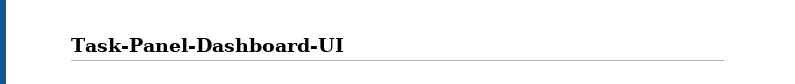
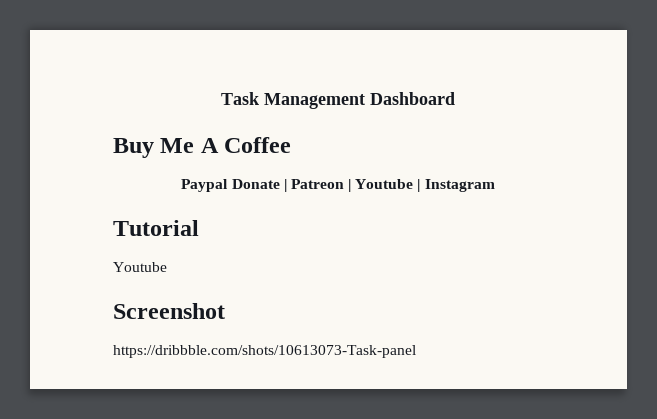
- Task-Panel-Dashboard-UI
+ Task Management Dashboard
+ Buy Me A Coffee
+ Paypal Donate | Patreon | Youtube | Instagram
+ Tutorial
+ Youtube
+ Screenshot
+ https://dribbble.com/shots/10613073-Task-panel

